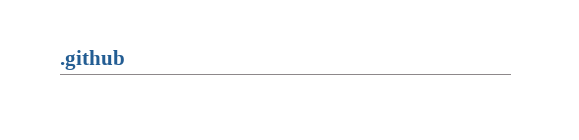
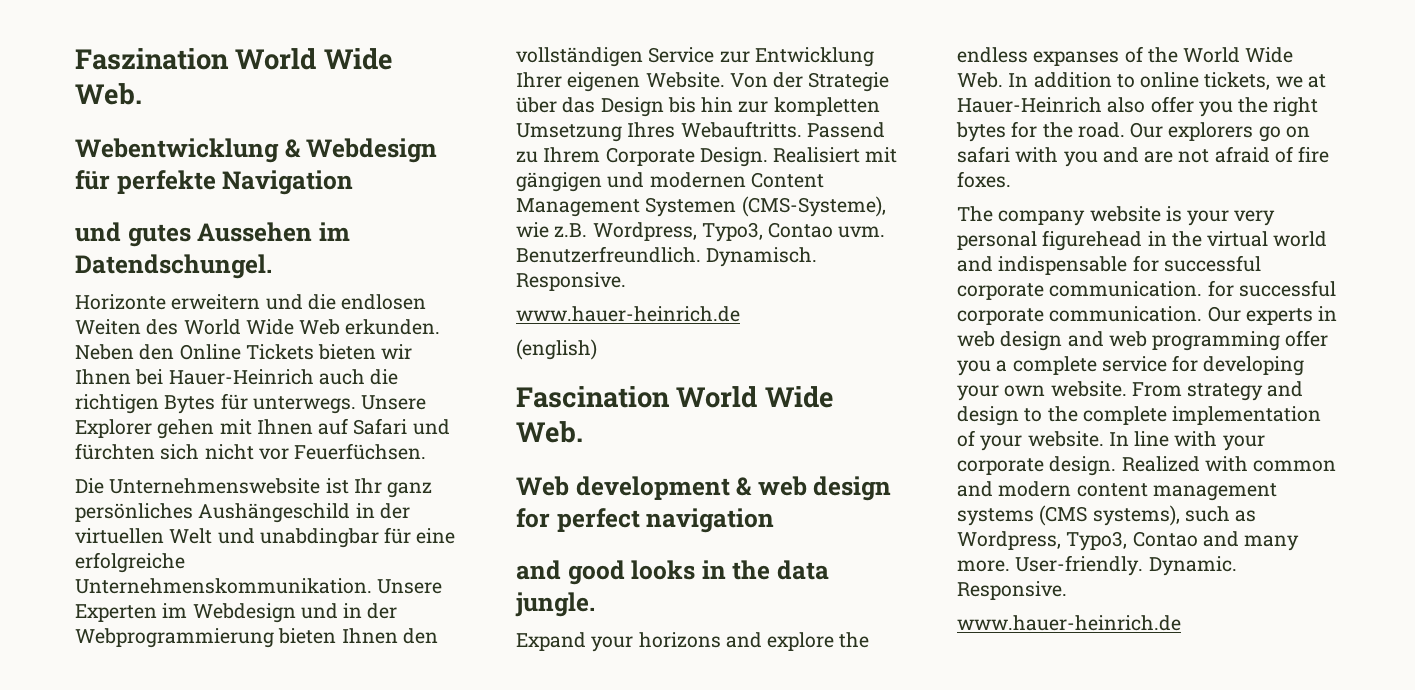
- .github
+ Faszination World Wide Web.
+ Webentwicklung & Webdesign für perfekte Navigation
+ und gutes Aussehen im Datendschungel.
+ Horizonte erweitern und die endlosen Weiten des World Wide Web erkunden. Neben den Online Tickets bieten wir Ihnen bei Hauer-Heinrich auch die richtigen Bytes für unterwegs. Unsere Explorer gehen mit Ihnen auf Safari und fürchten sich nicht vor Feuerfüchsen.
+ Die Unternehmenswebsite ist Ihr ganz persönliches Aushängeschild in der virtuellen Welt und unabdingbar für eine erfolgreiche Unternehmenskommunikation. Unsere Experten im Webdesign und in der Webprogrammierung bieten Ihnen den vollständigen Service zur Entwicklung Ihrer eigenen Website. Von der Strategie über das Design bis hin zur kompletten Umsetzung Ihres Webauftritts. Passend zu Ihrem Corporate Design. Realisiert mit gängigen und modernen Content Management Systemen (CMS-Systeme), wie z.B. Wordpress, Typo3, Contao uvm. Benutzerfreundlich. Dynamisch. Responsive.
+ www.hauer-heinrich.de
+ (english)
+ Fascination World Wide Web.
+ Web development & web design for perfect navigation
+ and good looks in the data jungle.
+ Expand your horizons and explore the endless expanses of the World Wide Web. In addition to online tickets, we at Hauer-Heinrich also offer you the right bytes for the road. Our explorers go on safari with you and are not afraid of fire foxes.
+ The company website is your very personal figurehead in the virtual world and indispensable for successful corporate communication. for successful corporate communication. Our experts in web design and web programming offer you a complete service for developing your own website. From strategy and design to the complete implementation of your website. In line with your corporate design. Realized with common and modern content management systems (CMS systems), such as Wordpress, Typo3, Contao and many more. User-friendly. Dynamic. Responsive.
+ www.hauer-heinrich.de

